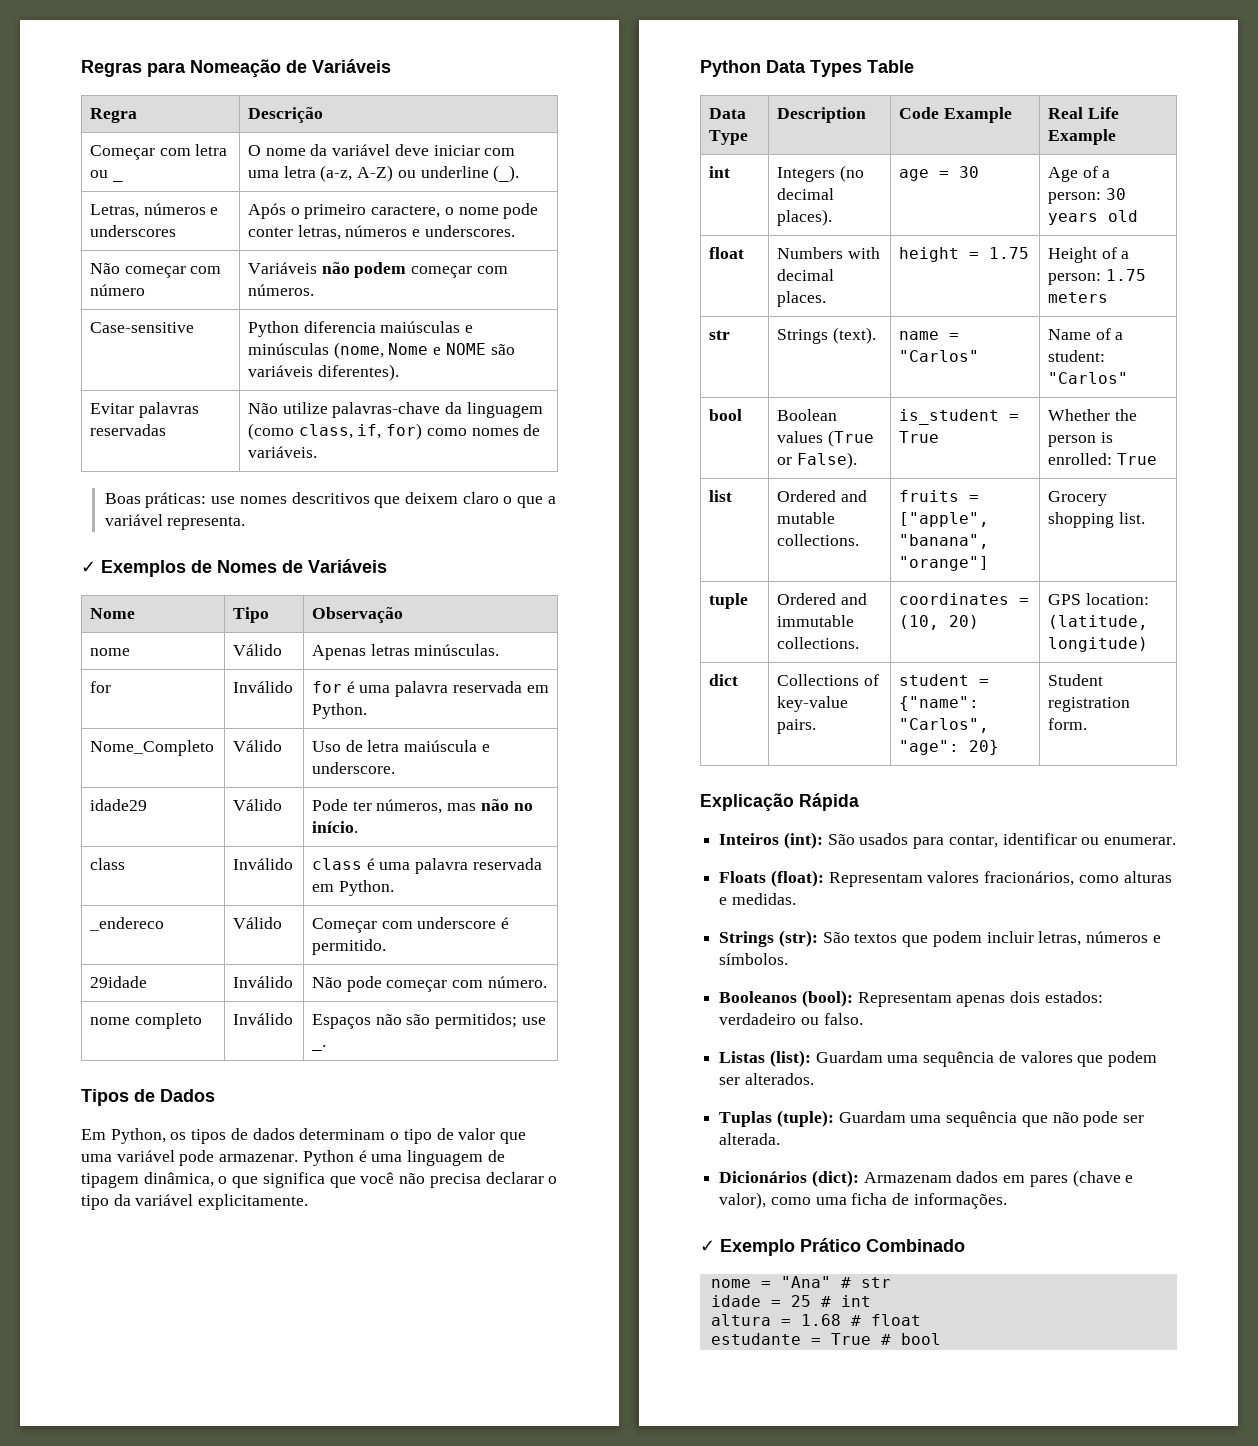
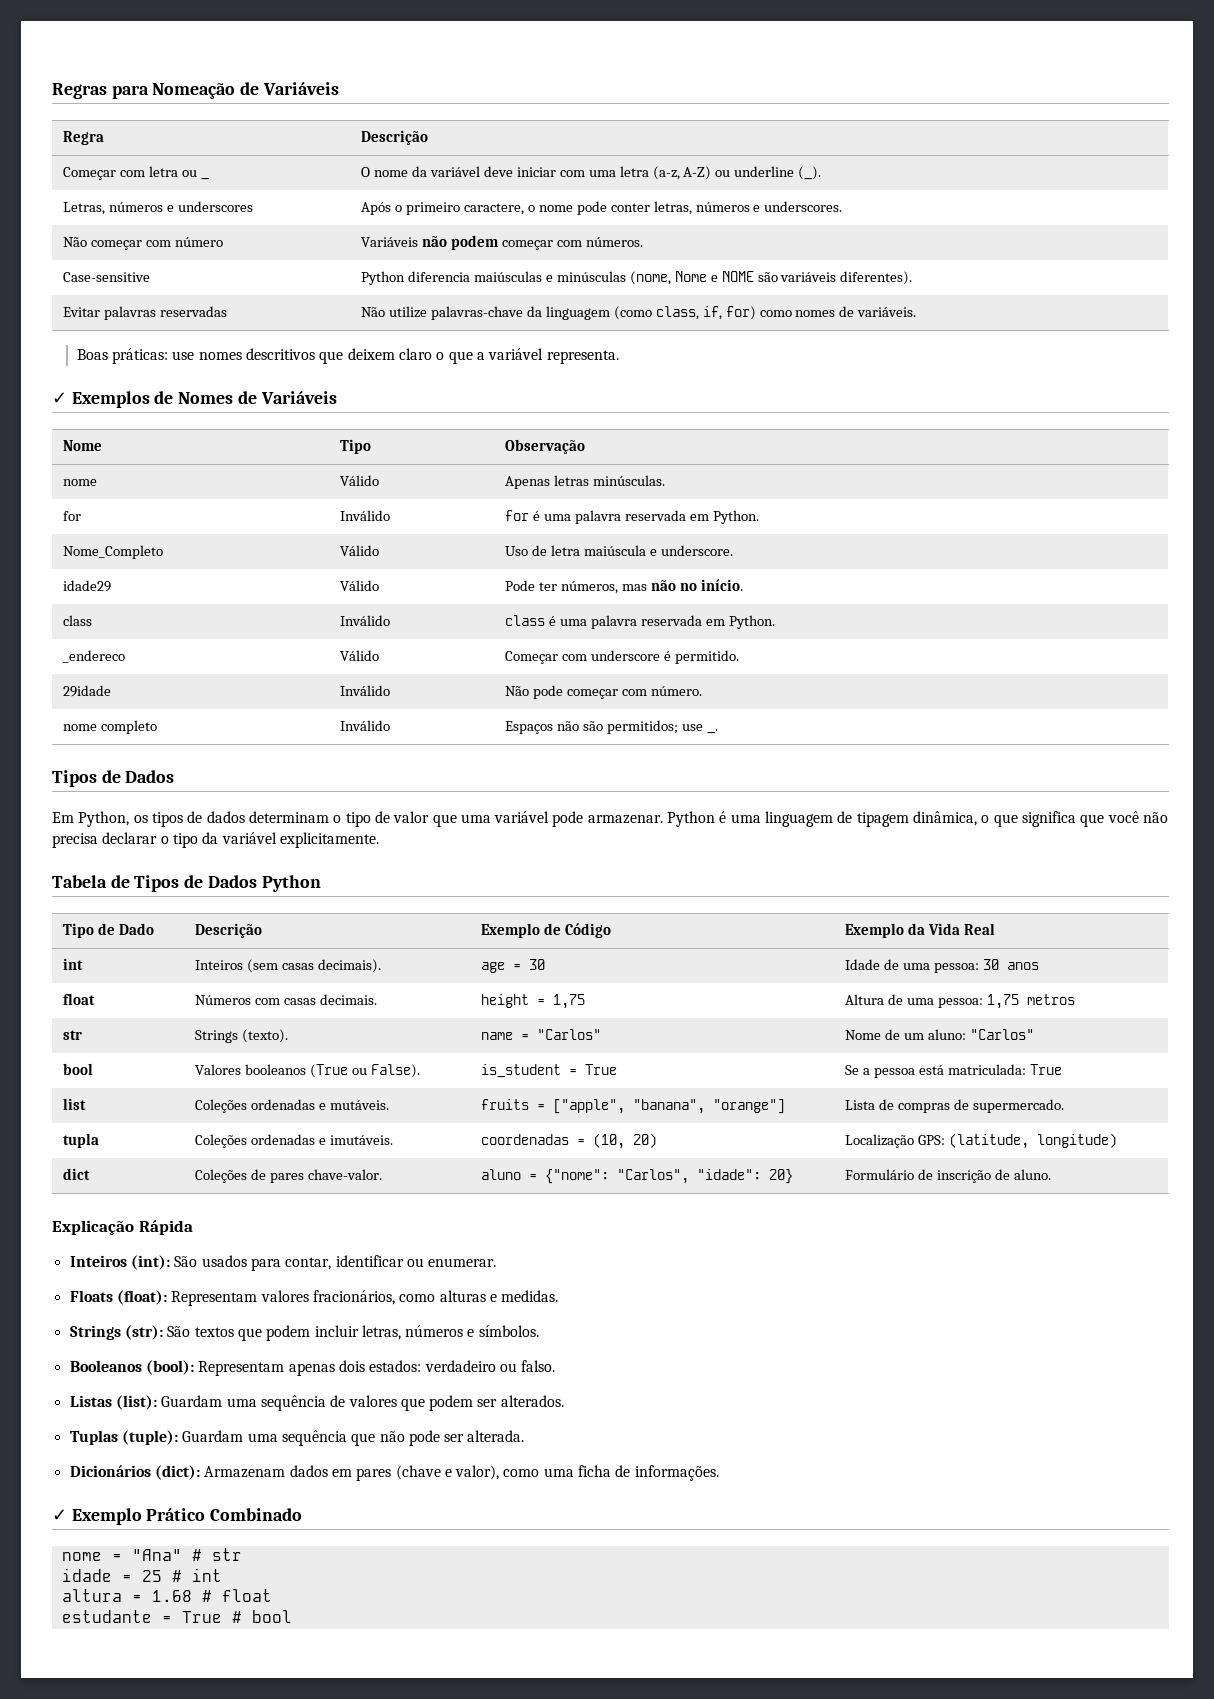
- Python Data Types Table
- Data Type | Description | Code Example | Real Life Example
+ Tabela de Tipos de Dados Python
+ Tipo de Dado | Descrição | Exemplo de Código | Exemplo da Vida Real
- int | Integers (no decimal places). | age = 30 | Age of a person: 30 years old
- float | Numbers with decimal places. | height = 1.75 | Height of a person: 1.75 meters
+ int | Inteiros (sem casas decimais). | age = 30 | Idade de uma pessoa: 30 anos
+ float | Números com casas decimais. | height = 1,75 | Altura de uma pessoa: 1,75 metros
- str | Strings (text). | name = "Carlos" | Name of a student: "Carlos"
- bool | Boolean values (True or False). | is_student = True | Whether the person is enrolled: True
- list | Ordered and mutable collections. | fruits = ["apple", "banana", "orange"] | Grocery shopping list.
- tuple | Ordered and immutable collections. | coordinates = (10, 20) | GPS location: (latitude, longitude)
+ str | Strings (texto). | name = "Carlos" | Nome de um aluno: "Carlos"
+ bool | Valores booleanos (True ou False). | is_student = True | Se a pessoa está matriculada: True
+ list | Coleções ordenadas e mutáveis. | fruits = ["apple", "banana", "orange"] | Lista de compras de supermercado.
+ tupla | Coleções ordenadas e imutáveis. | coordenadas = (10, 20) | Localização GPS: (latitude, longitude)
- dict | Collections of key-value pairs. | student = {"name": "Carlos", "age": 20} | Student registration form.
+ dict | Coleções de pares chave-valor. | aluno = {"nome": "Carlos", "idade": 20} | Formulário de inscrição de aluno.

